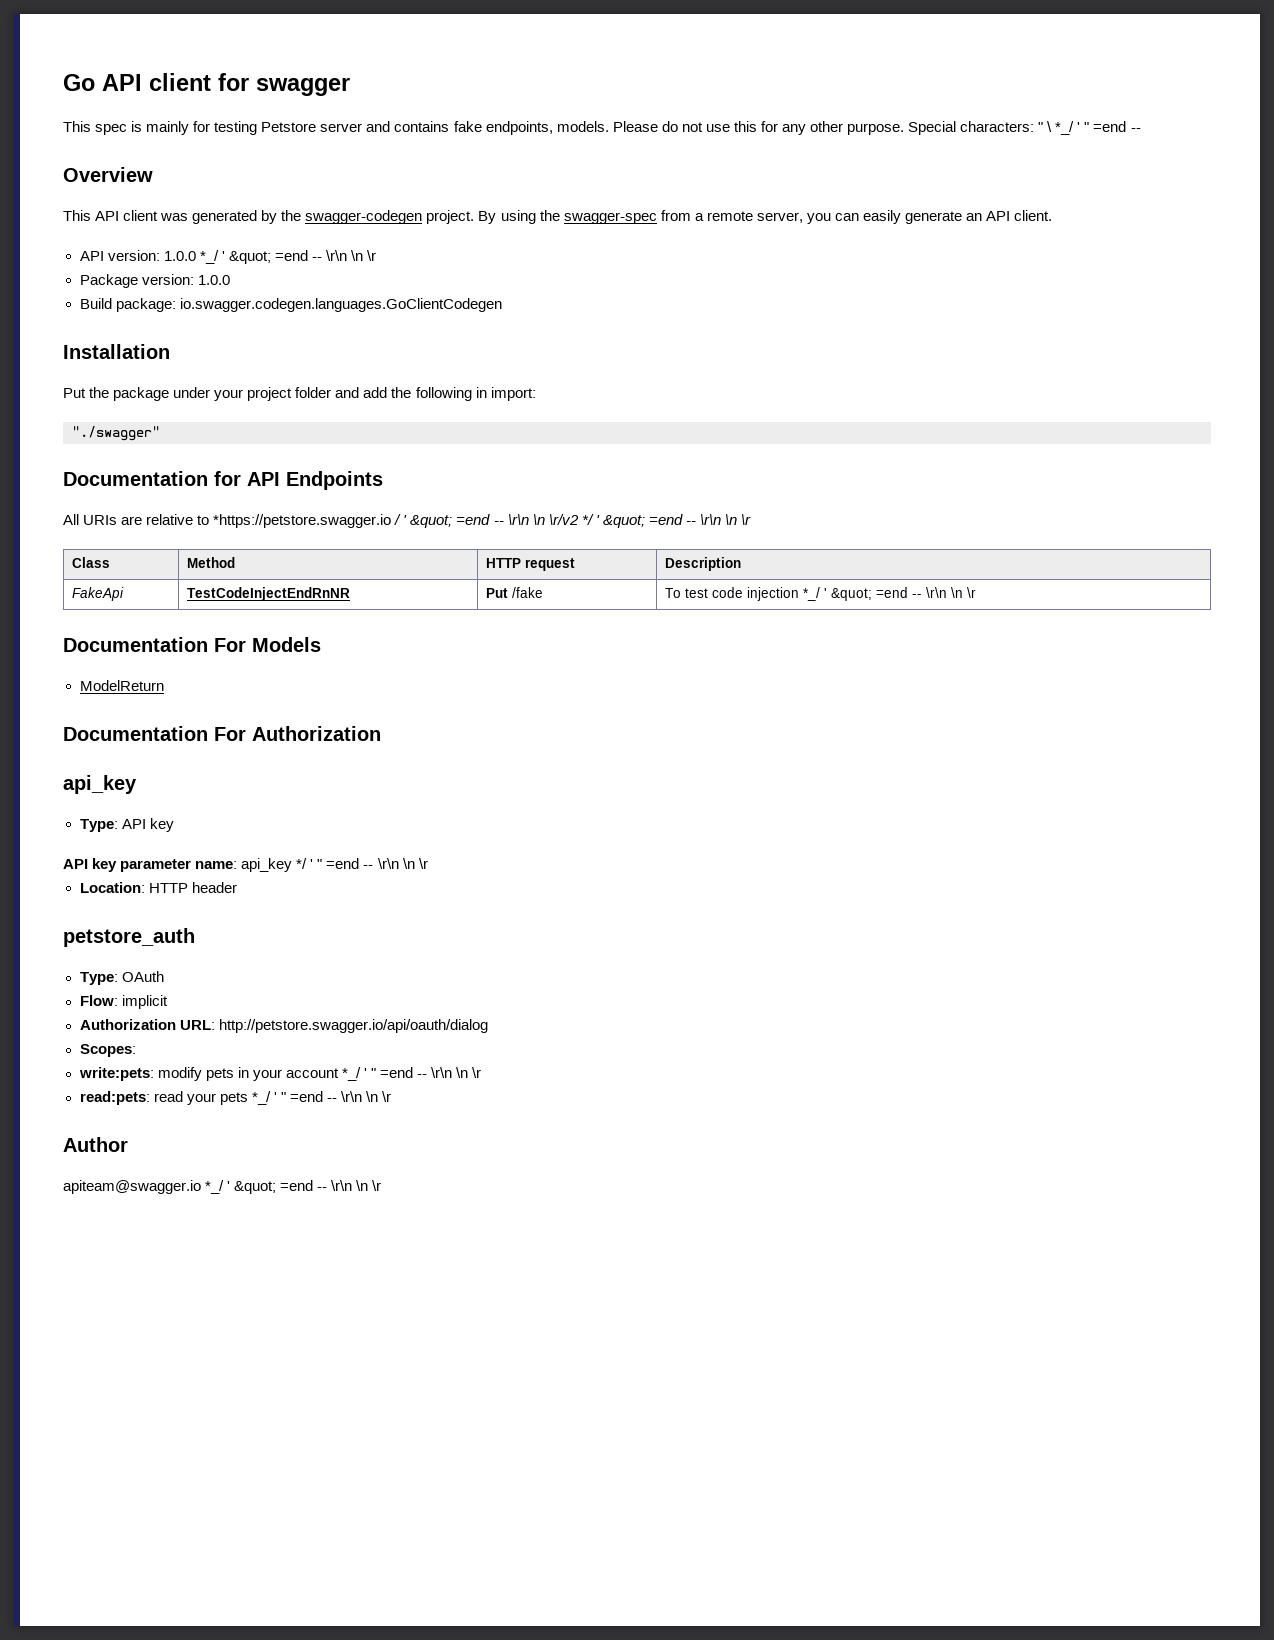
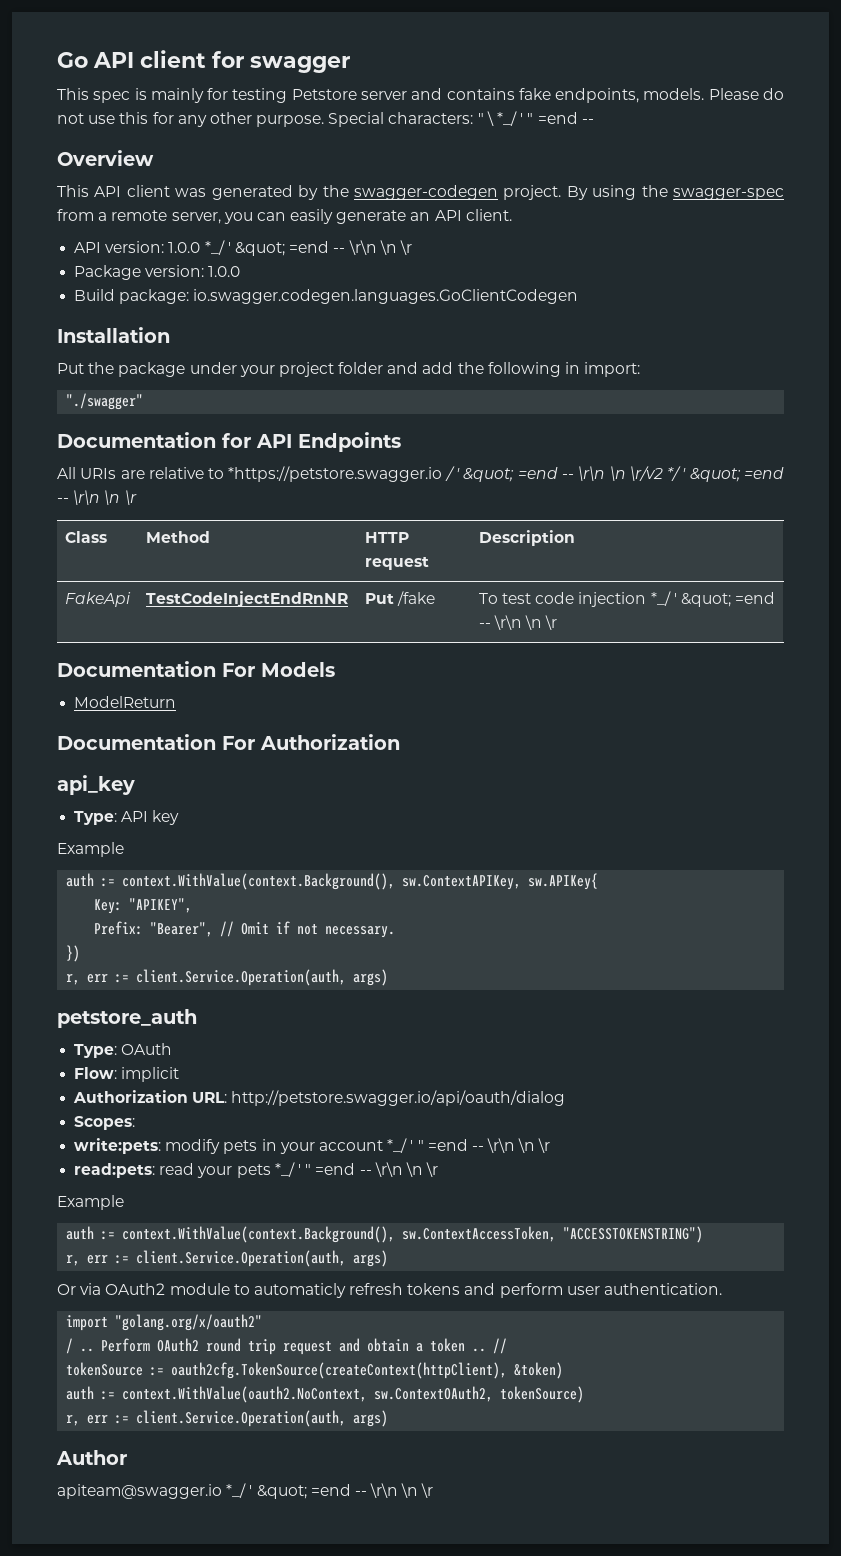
  Type: API key
- API key parameter name: api_key */ ' " =end -- \r\n \n \r
- Location: HTTP header
+ Example
+ auth := context.WithValue(context.Background(), sw.ContextAPIKey, sw.APIKey{
+ Key: "APIKEY",
+ Prefix: "Bearer", // Omit if not necessary.
+ })
+ r, err := client.Service.Operation(auth, args)
  read:pets: read your pets *_/ ' " =end -- \r\n \n \r
+ Example
+ auth := context.WithValue(context.Background(), sw.ContextAccessToken, "ACCESSTOKENSTRING")
+ r, err := client.Service.Operation(auth, args)
+ Or via OAuth2 module to automaticly refresh tokens and perform user authentication.
+ import "golang.org/x/oauth2"
+ / .. Perform OAuth2 round trip request and obtain a token .. //
+ tokenSource := oauth2cfg.TokenSource(createContext(httpClient), &token)
+ auth := context.WithValue(oauth2.NoContext, sw.ContextOAuth2, tokenSource)
+ r, err := client.Service.Operation(auth, args)

